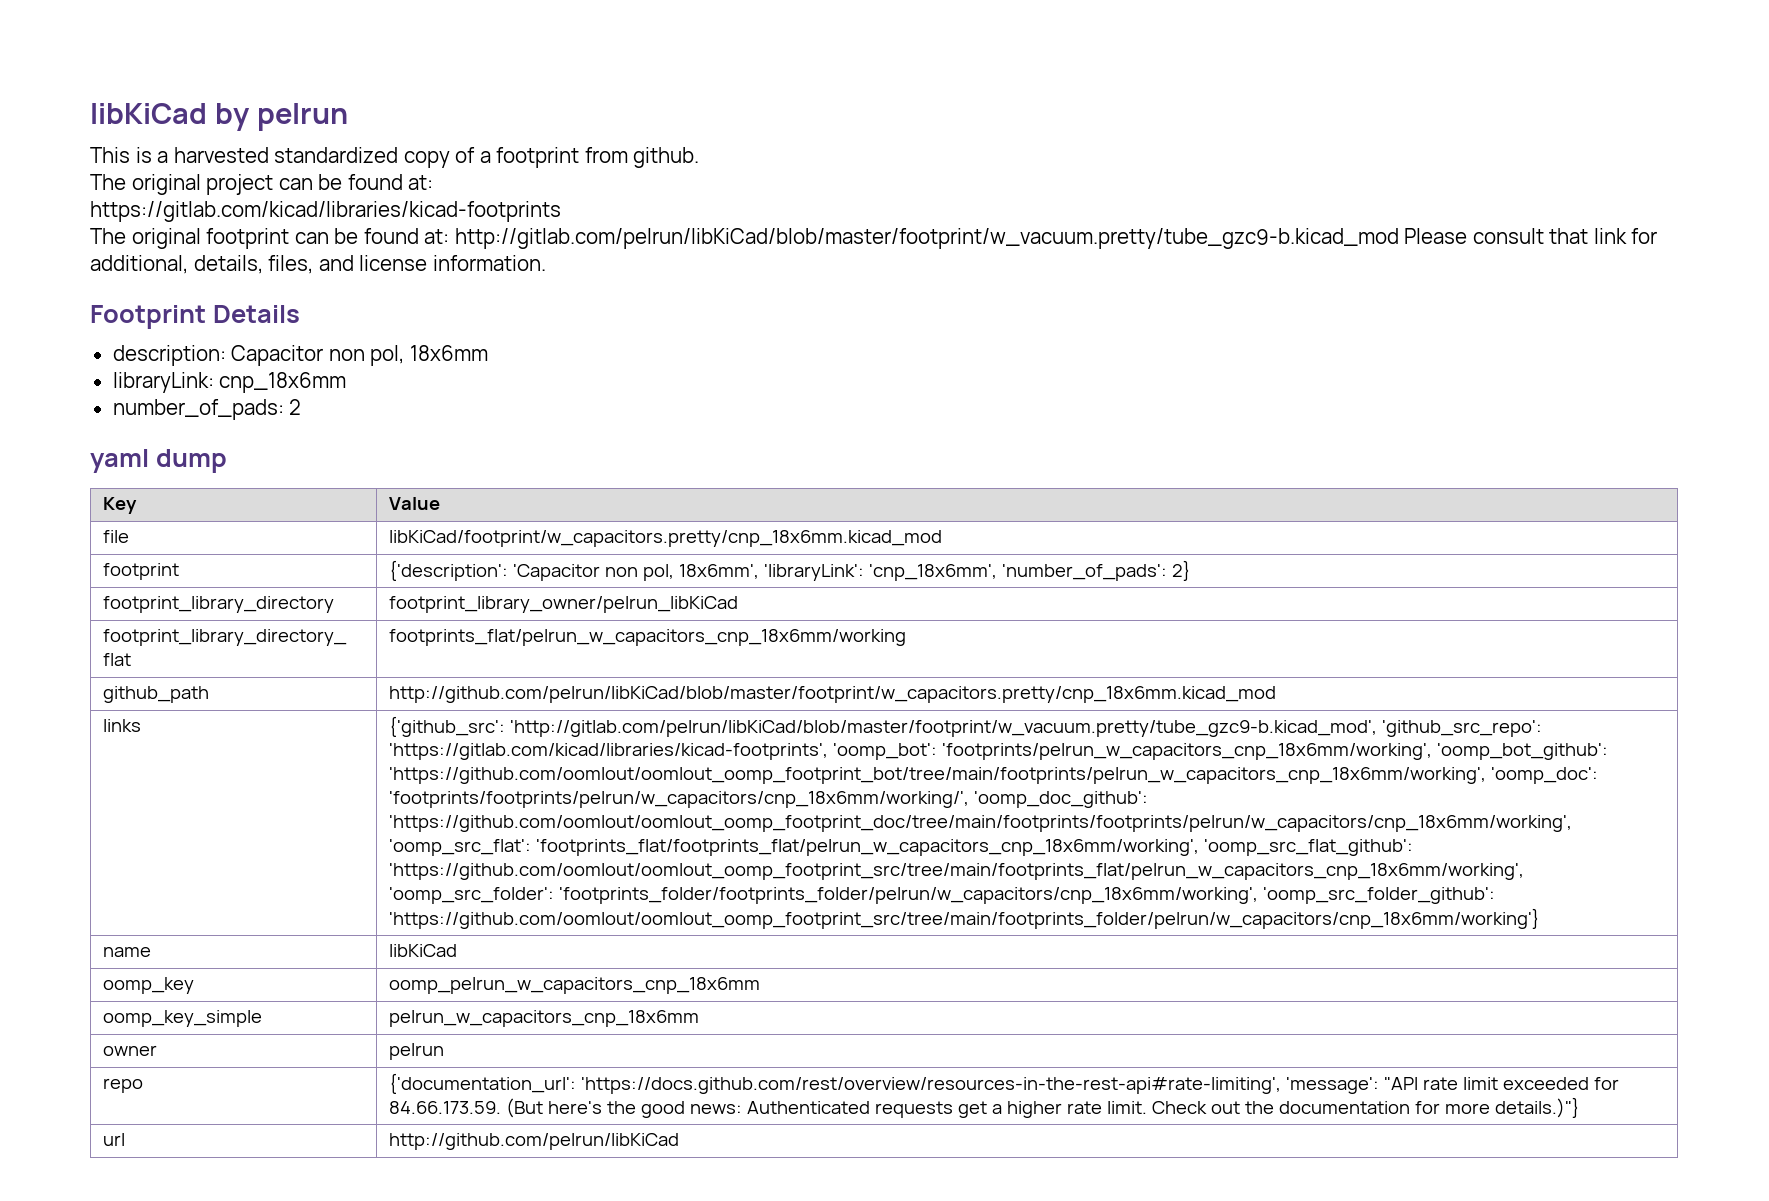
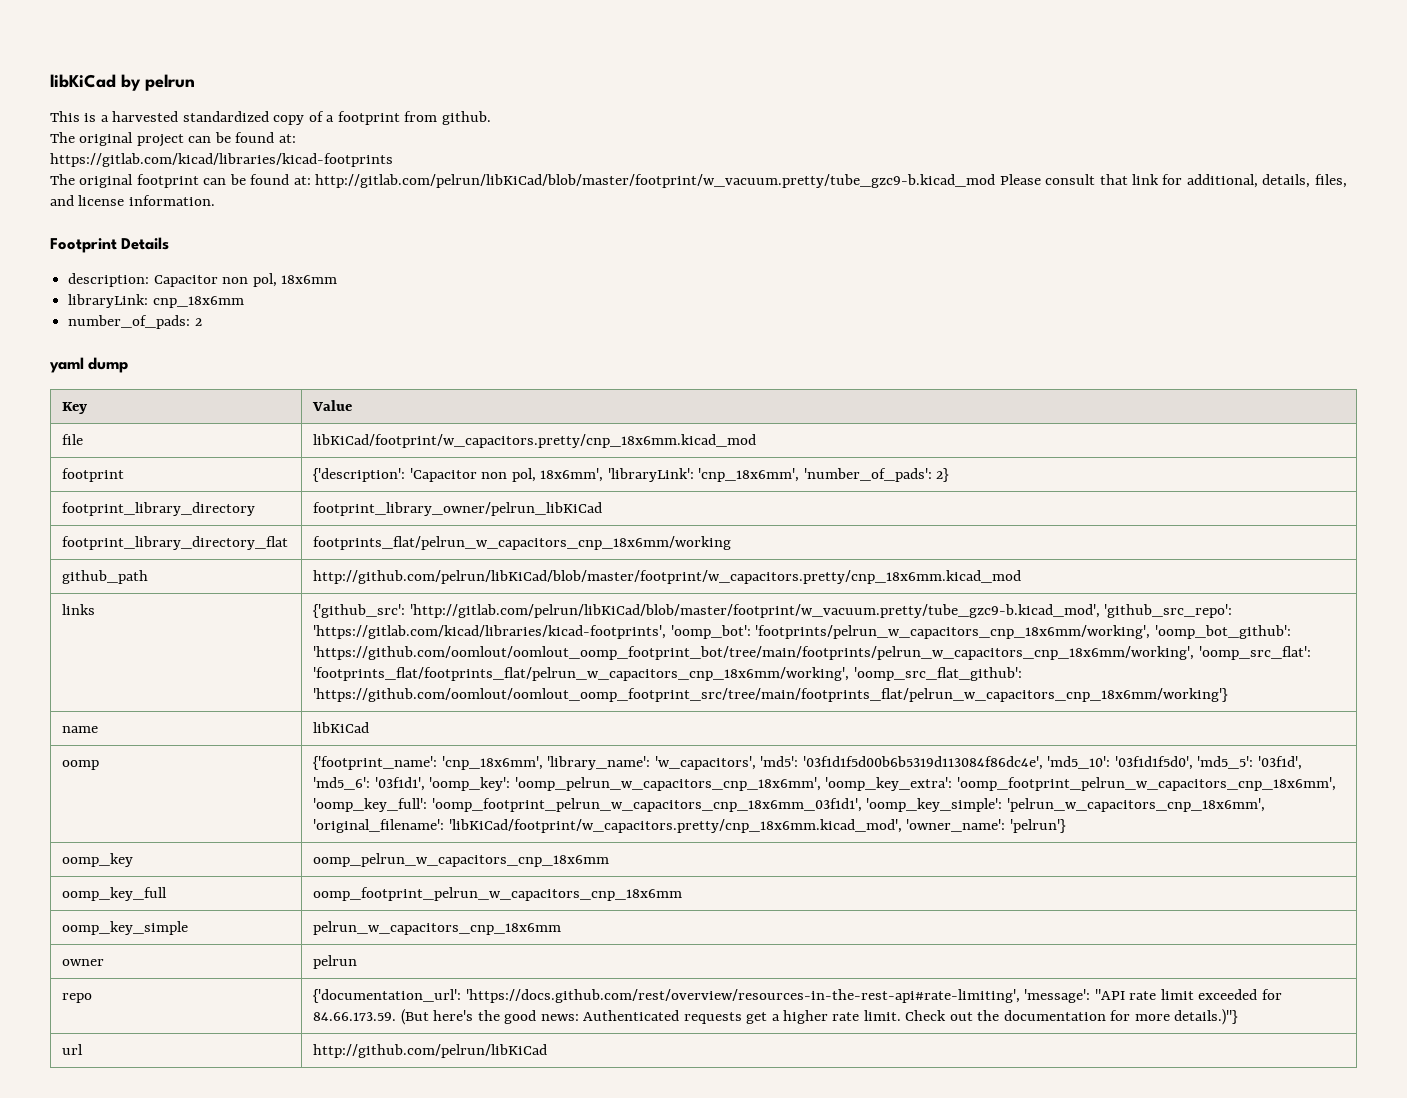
- links | {'github_src': 'http://gitlab.com/pelrun/libKiCad/blob/master/footprint/w_vacuum.pretty/tube_gzc9-b.kicad_mod', 'github_src_repo': 'https://gitlab.com/kicad/libraries/kicad-footprints', 'oomp_bot': 'footprints/pelrun_w_capacitors_cnp_18x6mm/working', 'oomp_bot_github': 'https://github.com/oomlout/oomlout_oomp_footprint_bot/tree/main/footprints/pelrun_w_capacitors_cnp_18x6mm/working', 'oomp_doc': 'footprints/footprints/pelrun/w_capacitors/cnp_18x6mm/working/', 'oomp_doc_github': 'https://github.com/oomlout/oomlout_oomp_footprint_doc/tree/main/footprints/footprints/pelrun/w_capacitors/cnp_18x6mm/working', 'oomp_src_flat': 'footprints_flat/footprints_flat/pelrun_w_capacitors_cnp_18x6mm/working', 'oomp_src_flat_github': 'https://github.com/oomlout/oomlout_oomp_footprint_src/tree/main/footprints_flat/pelrun_w_capacitors_cnp_18x6mm/working', 'oomp_src_folder': 'footprints_folder/footprints_folder/pelrun/w_capacitors/cnp_18x6mm/working', 'oomp_src_folder_github': 'https://github.com/oomlout/oomlout_oomp_footprint_src/tree/main/footprints_folder/pelrun/w_capacitors/cnp_18x6mm/working'}
+ links | {'github_src': 'http://gitlab.com/pelrun/libKiCad/blob/master/footprint/w_vacuum.pretty/tube_gzc9-b.kicad_mod', 'github_src_repo': 'https://gitlab.com/kicad/libraries/kicad-footprints', 'oomp_bot': 'footprints/pelrun_w_capacitors_cnp_18x6mm/working', 'oomp_bot_github': 'https://github.com/oomlout/oomlout_oomp_footprint_bot/tree/main/footprints/pelrun_w_capacitors_cnp_18x6mm/working', 'oomp_src_flat': 'footprints_flat/footprints_flat/pelrun_w_capacitors_cnp_18x6mm/working', 'oomp_src_flat_github': 'https://github.com/oomlout/oomlout_oomp_footprint_src/tree/main/footprints_flat/pelrun_w_capacitors_cnp_18x6mm/working'}
  name | libKiCad
+ oomp | {'footprint_name': 'cnp_18x6mm', 'library_name': 'w_capacitors', 'md5': '03f1d1f5d00b6b5319d113084f86dc4e', 'md5_10': '03f1d1f5d0', 'md5_5': '03f1d', 'md5_6': '03f1d1', 'oomp_key': 'oomp_pelrun_w_capacitors_cnp_18x6mm', 'oomp_key_extra': 'oomp_footprint_pelrun_w_capacitors_cnp_18x6mm', 'oomp_key_full': 'oomp_footprint_pelrun_w_capacitors_cnp_18x6mm_03f1d1', 'oomp_key_simple': 'pelrun_w_capacitors_cnp_18x6mm', 'original_filename': 'libKiCad/footprint/w_capacitors.pretty/cnp_18x6mm.kicad_mod', 'owner_name': 'pelrun'}
+ oomp_key_full | oomp_footprint_pelrun_w_capacitors_cnp_18x6mm

